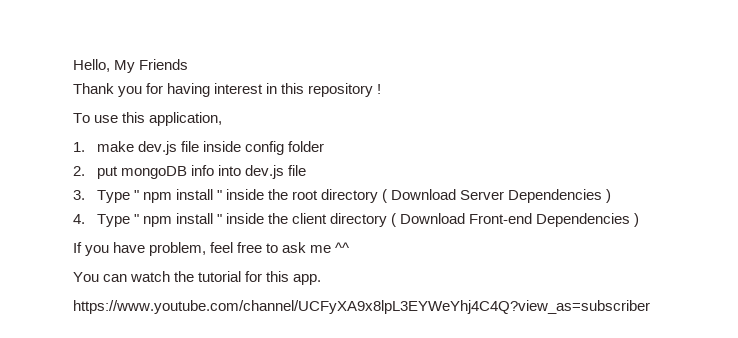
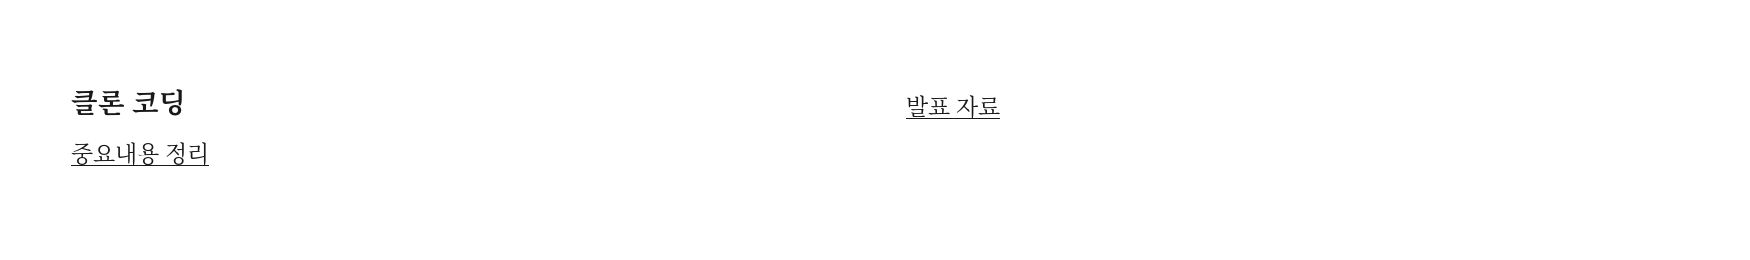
- Hello, My Friends
- Thank you for having interest in this repository !
- To use this application,
- 1. make dev.js file inside config folder
- 2. put mongoDB info into dev.js file
- 3. Type " npm install " inside the root directory ( Download Server Dependencies )
- 4. Type " npm install " inside the client directory ( Download Front-end Dependencies )
- If you have problem, feel free to ask me ^^
- You can watch the tutorial for this app.
- https://www.youtube.com/channel/UCFyXA9x8lpL3EYWeYhj4C4Q?view_as=subscriber
+ 클론 코딩
+ 중요내용 정리
+ 발표 자료

